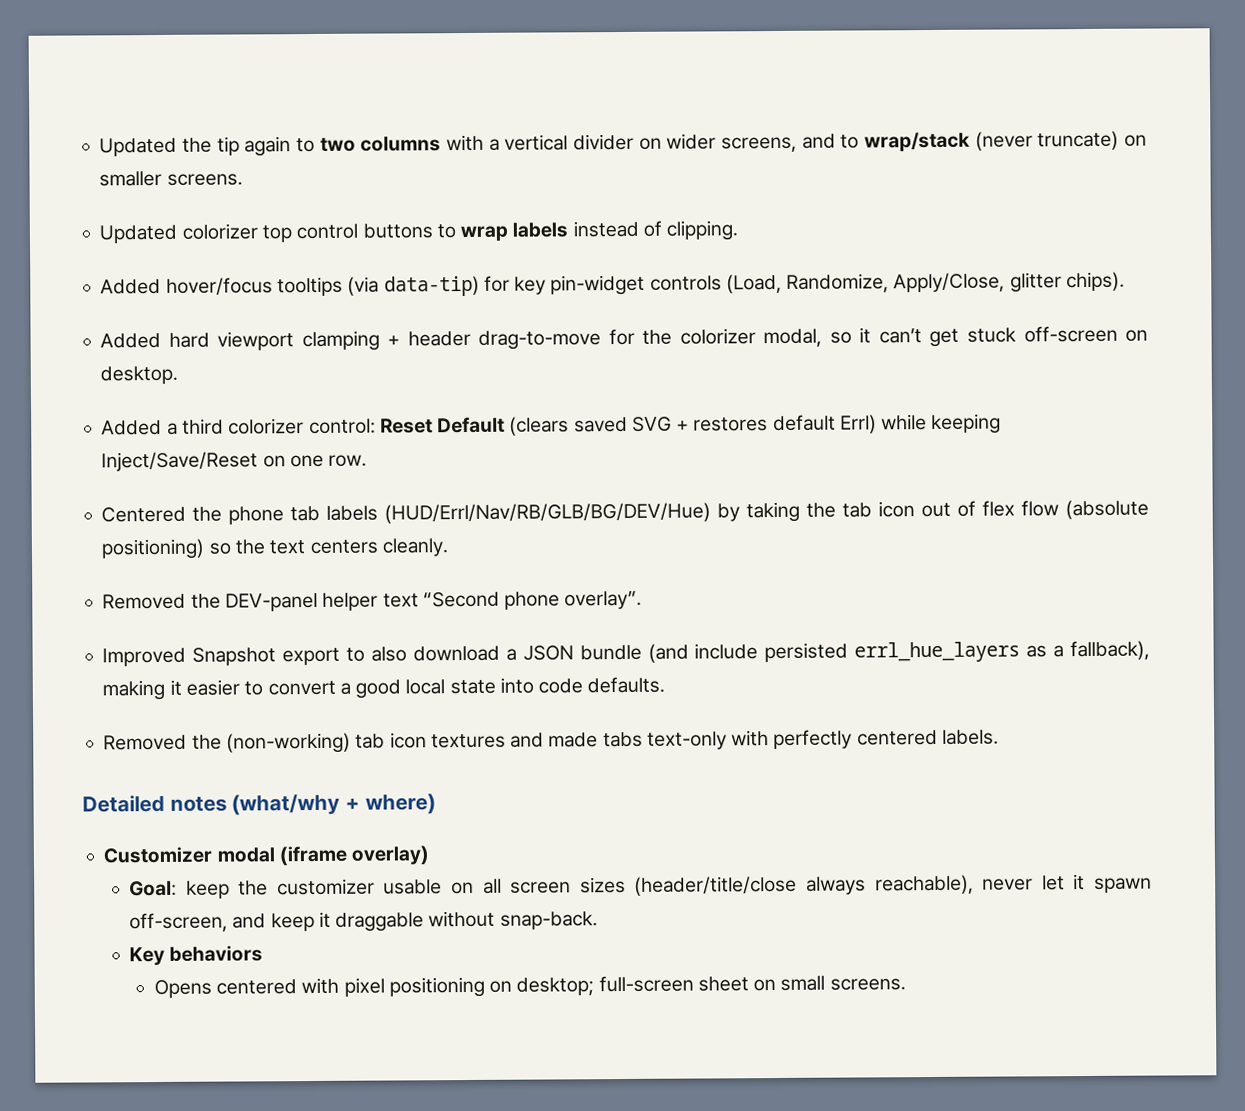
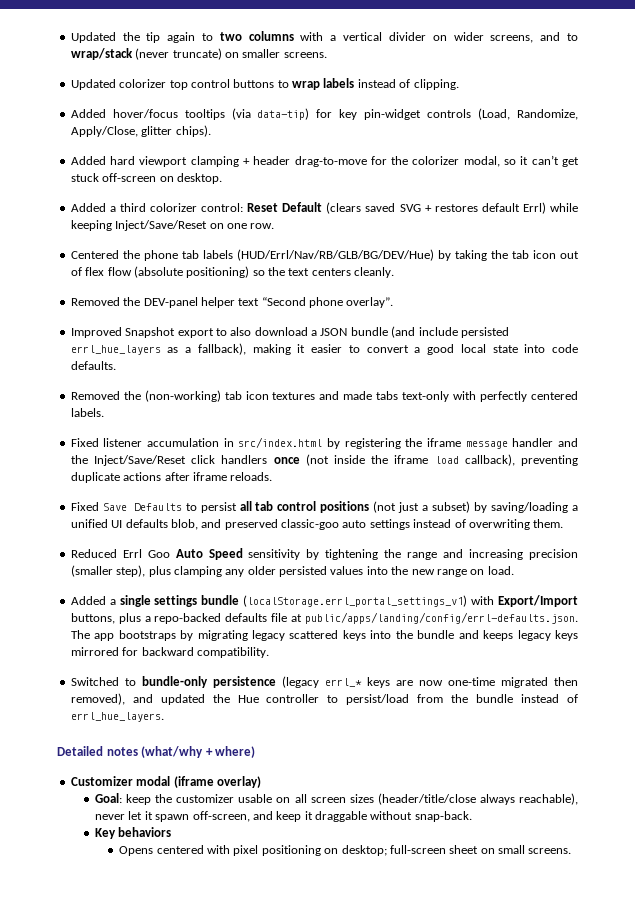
+ Fixed listener accumulation in src/index.html by registering the iframe message handler and the Inject/Save/Reset click handlers once (not inside the iframe load callback), preventing duplicate actions after iframe reloads.
+ Fixed Save Defaults to persist all tab control positions (not just a subset) by saving/loading a unified UI defaults blob, and preserved classic-goo auto settings instead of overwriting them.
+ Reduced Errl Goo Auto Speed sensitivity by tightening the range and increasing precision (smaller step), plus clamping any older persisted values into the new range on load.
+ Added a single settings bundle (localStorage.errl_portal_settings_v1) with Export/Import buttons, plus a repo-backed defaults file at public/apps/landing/config/errl-defaults.json. The app bootstraps by migrating legacy scattered keys into the bundle and keeps legacy keys mirrored for backward compatibility.
+ Switched to bundle-only persistence (legacy errl_* keys are now one-time migrated then removed), and updated the Hue controller to persist/load from the bundle instead of errl_hue_layers.

